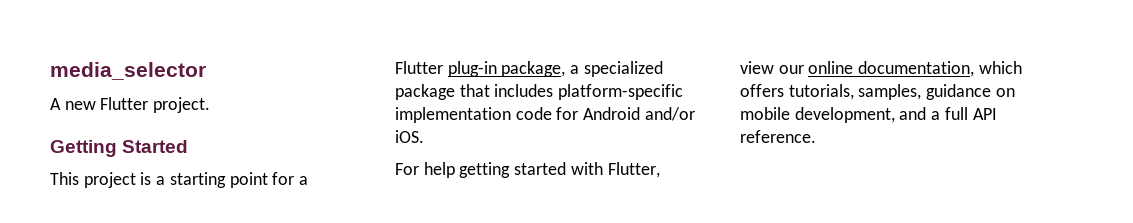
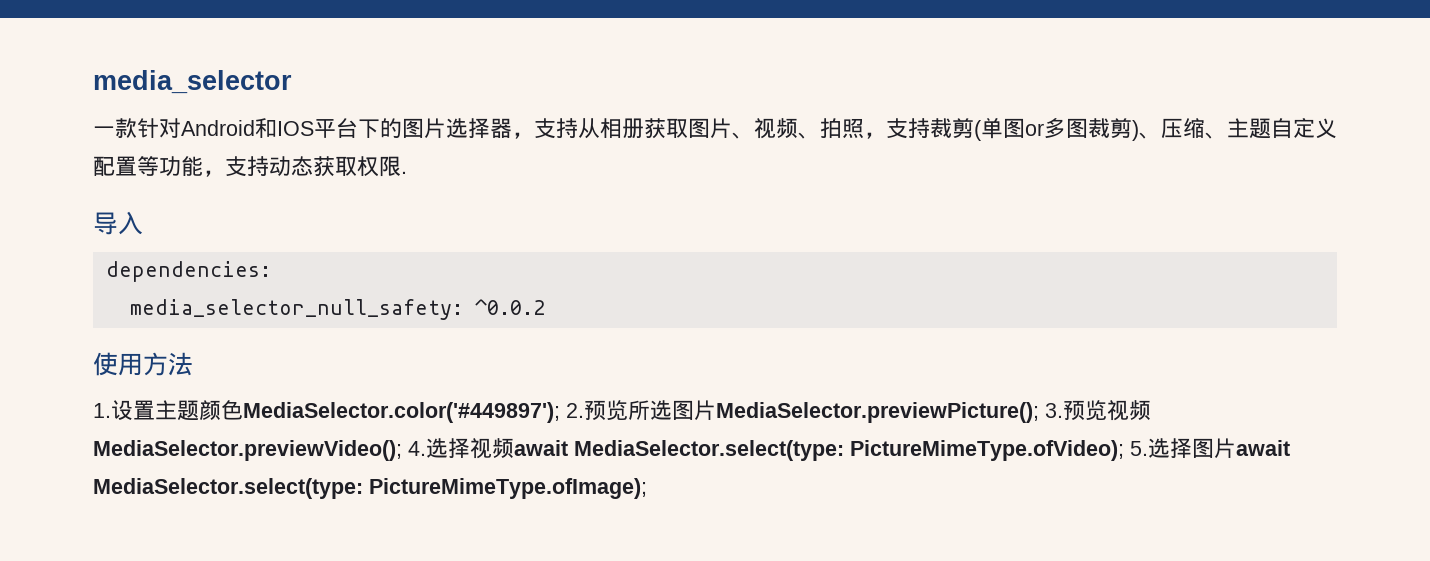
- A new Flutter project.
- Getting Started
- This project is a starting point for a Flutter plug-in package, a specialized package that includes platform-specific implementation code for Android and/or iOS.
- For help getting started with Flutter, view our online documentation, which offers tutorials, samples, guidance on mobile development, and a full API reference.
+ 一款针对Android和IOS平台下的图片选择器，支持从相册获取图片、视频、拍照，支持裁剪(单图or多图裁剪)、压缩、主题自定义配置等功能，支持动态获取权限.
+ 导入
+ dependencies:
+ media_selector_null_safety: ^0.0.2
+ 使用方法
+ 1.设置主题颜色MediaSelector.color('#449897'); 2.预览所选图片MediaSelector.previewPicture(); 3.预览视频MediaSelector.previewVideo(); 4.选择视频await MediaSelector.select(type: PictureMimeType.ofVideo); 5.选择图片await MediaSelector.select(type: PictureMimeType.ofImage);

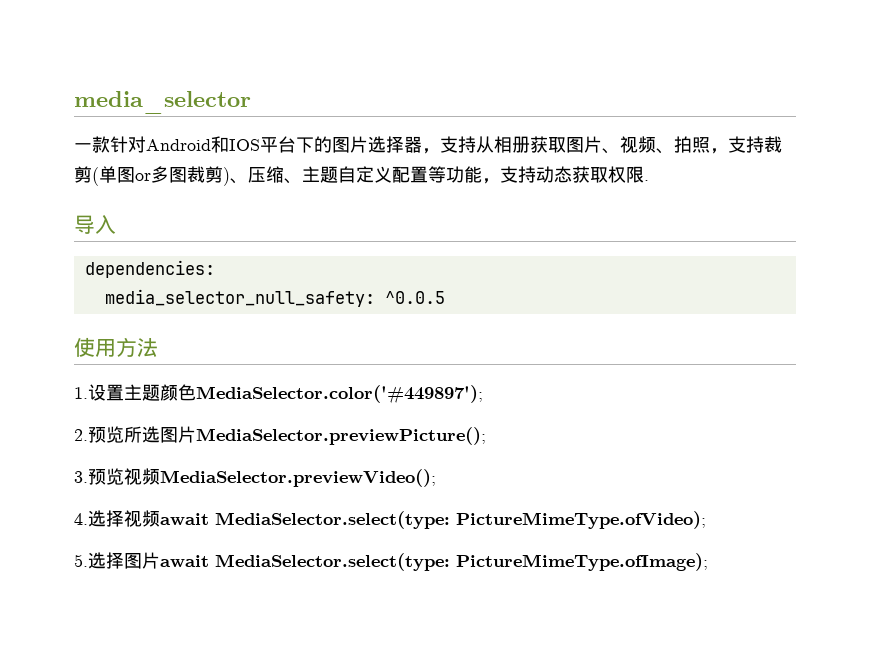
- media_selector_null_safety: ^0.0.2
+ media_selector_null_safety: ^0.0.5
- 1.设置主题颜色MediaSelector.color('#449897'); 2.预览所选图片MediaSelector.previewPicture(); 3.预览视频MediaSelector.previewVideo(); 4.选择视频await MediaSelector.select(type: PictureMimeType.ofVideo); 5.选择图片await MediaSelector.select(type: PictureMimeType.ofImage);
+ 1.设置主题颜色MediaSelector.color('#449897');
+ 2.预览所选图片MediaSelector.previewPicture();
+ 3.预览视频MediaSelector.previewVideo();
+ 4.选择视频await MediaSelector.select(type: PictureMimeType.ofVideo);
+ 5.选择图片await MediaSelector.select(type: PictureMimeType.ofImage);

